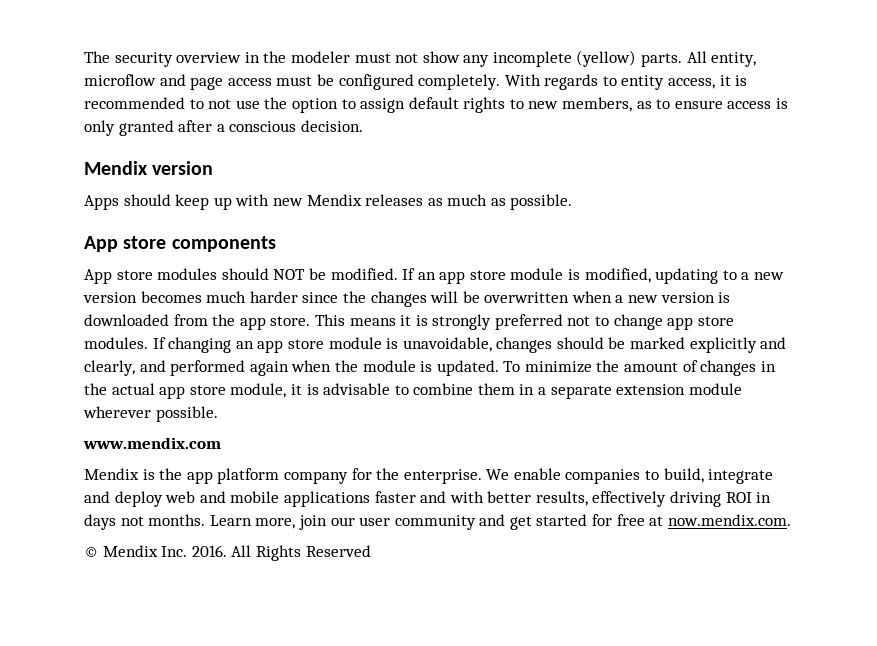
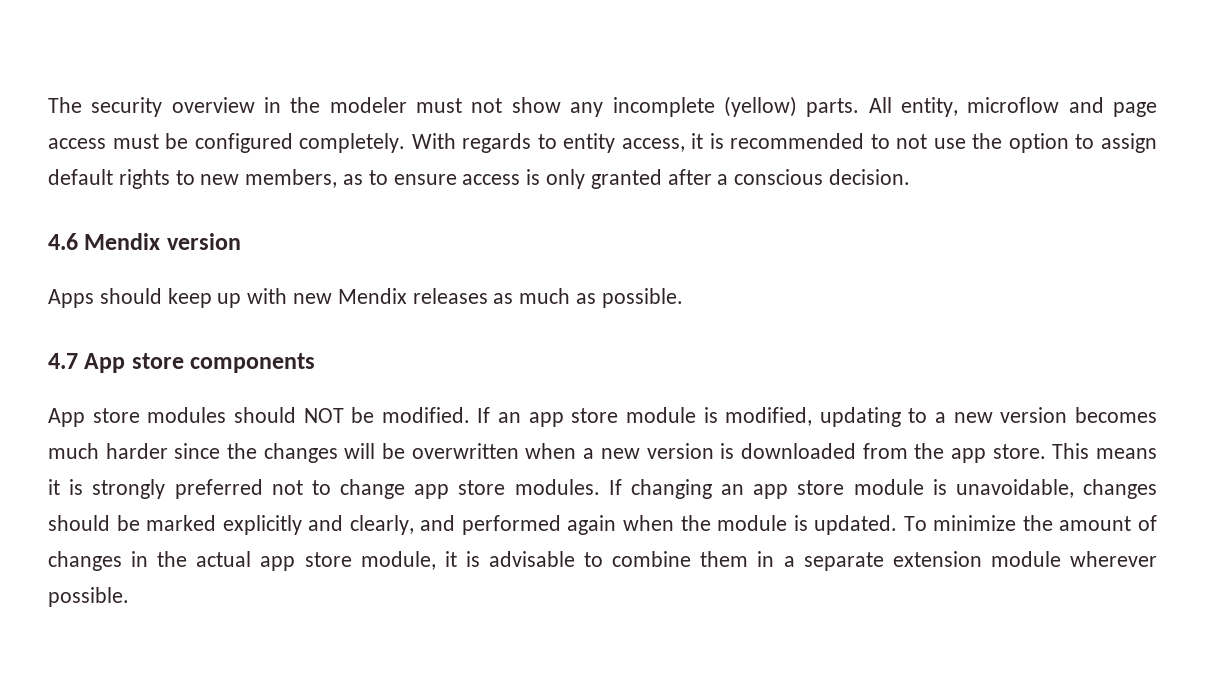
- Mendix version
+ 4.6 Mendix version
- App store components
+ 4.7 App store components
- www.mendix.com
- Mendix is the app platform company for the enterprise. We enable companies to build, integrate and deploy web and mobile applications faster and with better results, effectively driving ROI in days not months. Learn more, join our user community and get started for free at now.mendix.com.
- © Mendix Inc. 2016. All Rights Reserved

